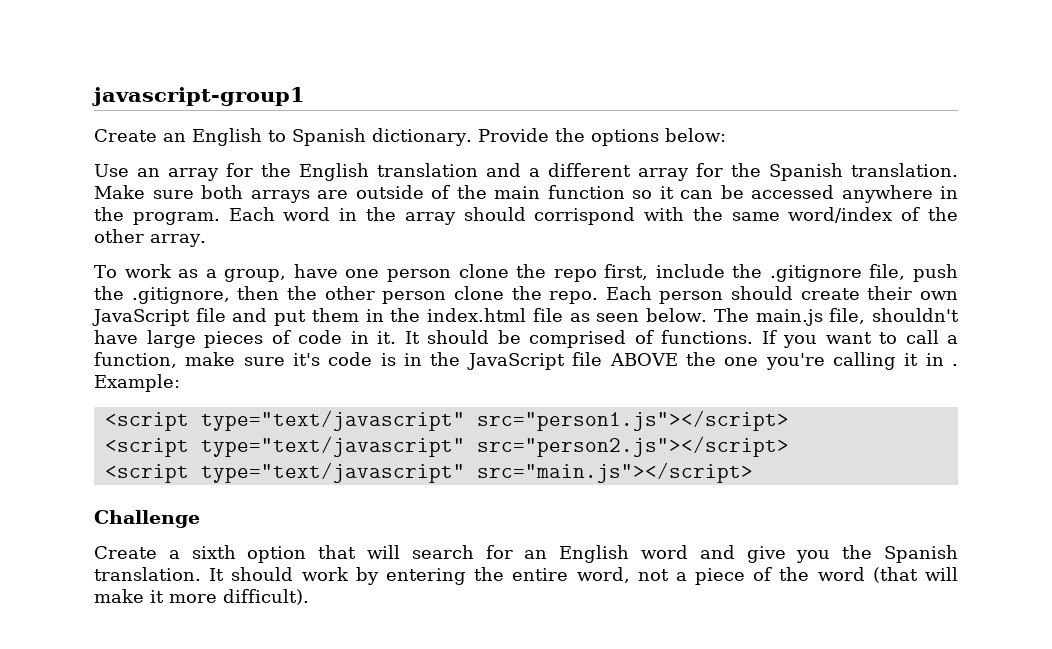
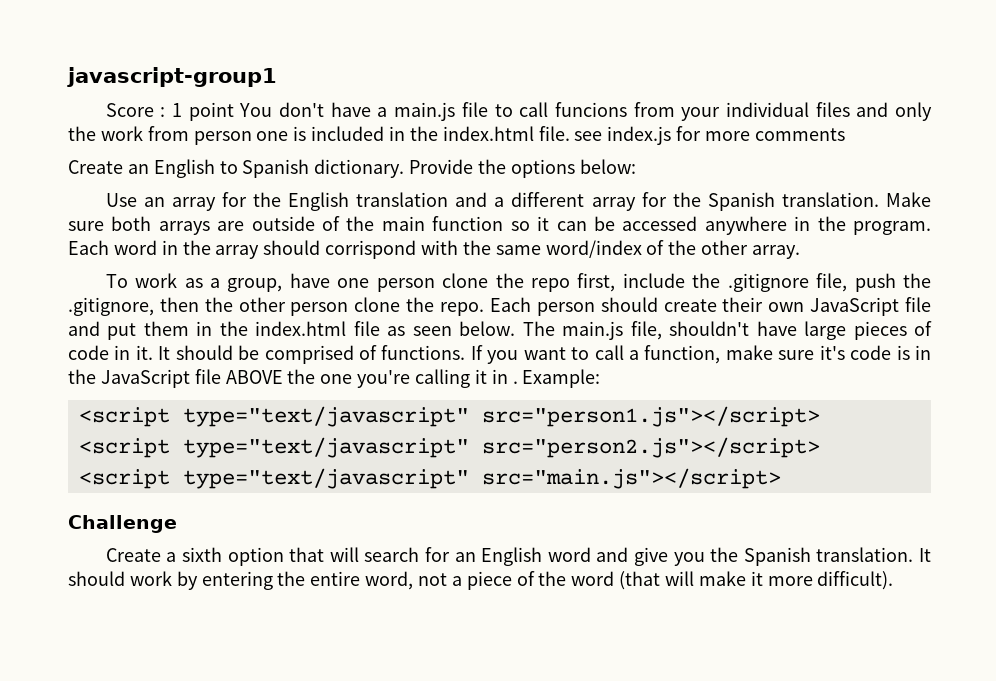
+ Score : 1 point You don't have a main.js file to call funcions from your individual files and only the work from person one is included in the index.html file. see index.js for more comments

